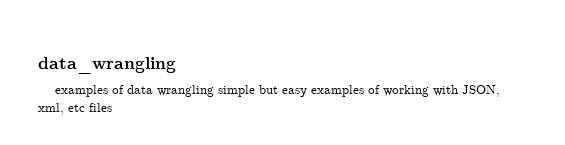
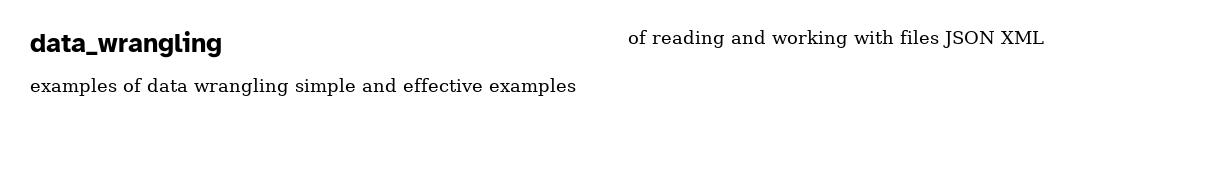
- examples of data wrangling simple but easy examples of working with JSON, xml, etc files
+ examples of data wrangling simple and effective examples of reading and working with files JSON XML

